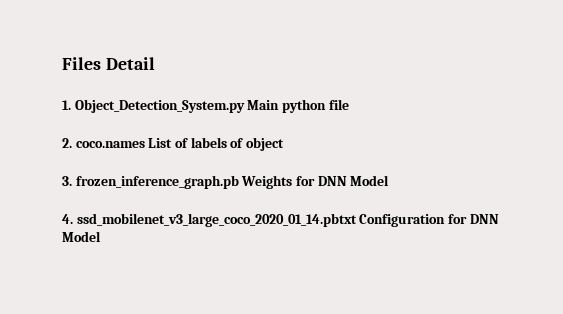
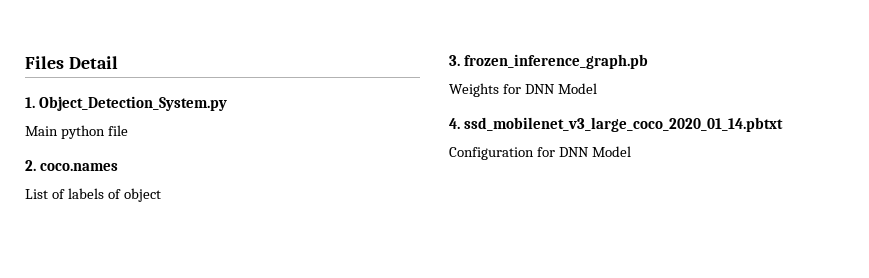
- 1. Object_Detection_System.py Main python file
+ 1. Object_Detection_System.py
+ Main python file
- 2. coco.names List of labels of object
+ 2. coco.names
+ List of labels of object
- 3. frozen_inference_graph.pb Weights for DNN Model
+ 3. frozen_inference_graph.pb
+ Weights for DNN Model
- 4. ssd_mobilenet_v3_large_coco_2020_01_14.pbtxt Configuration for DNN Model
+ 4. ssd_mobilenet_v3_large_coco_2020_01_14.pbtxt
+ Configuration for DNN Model

